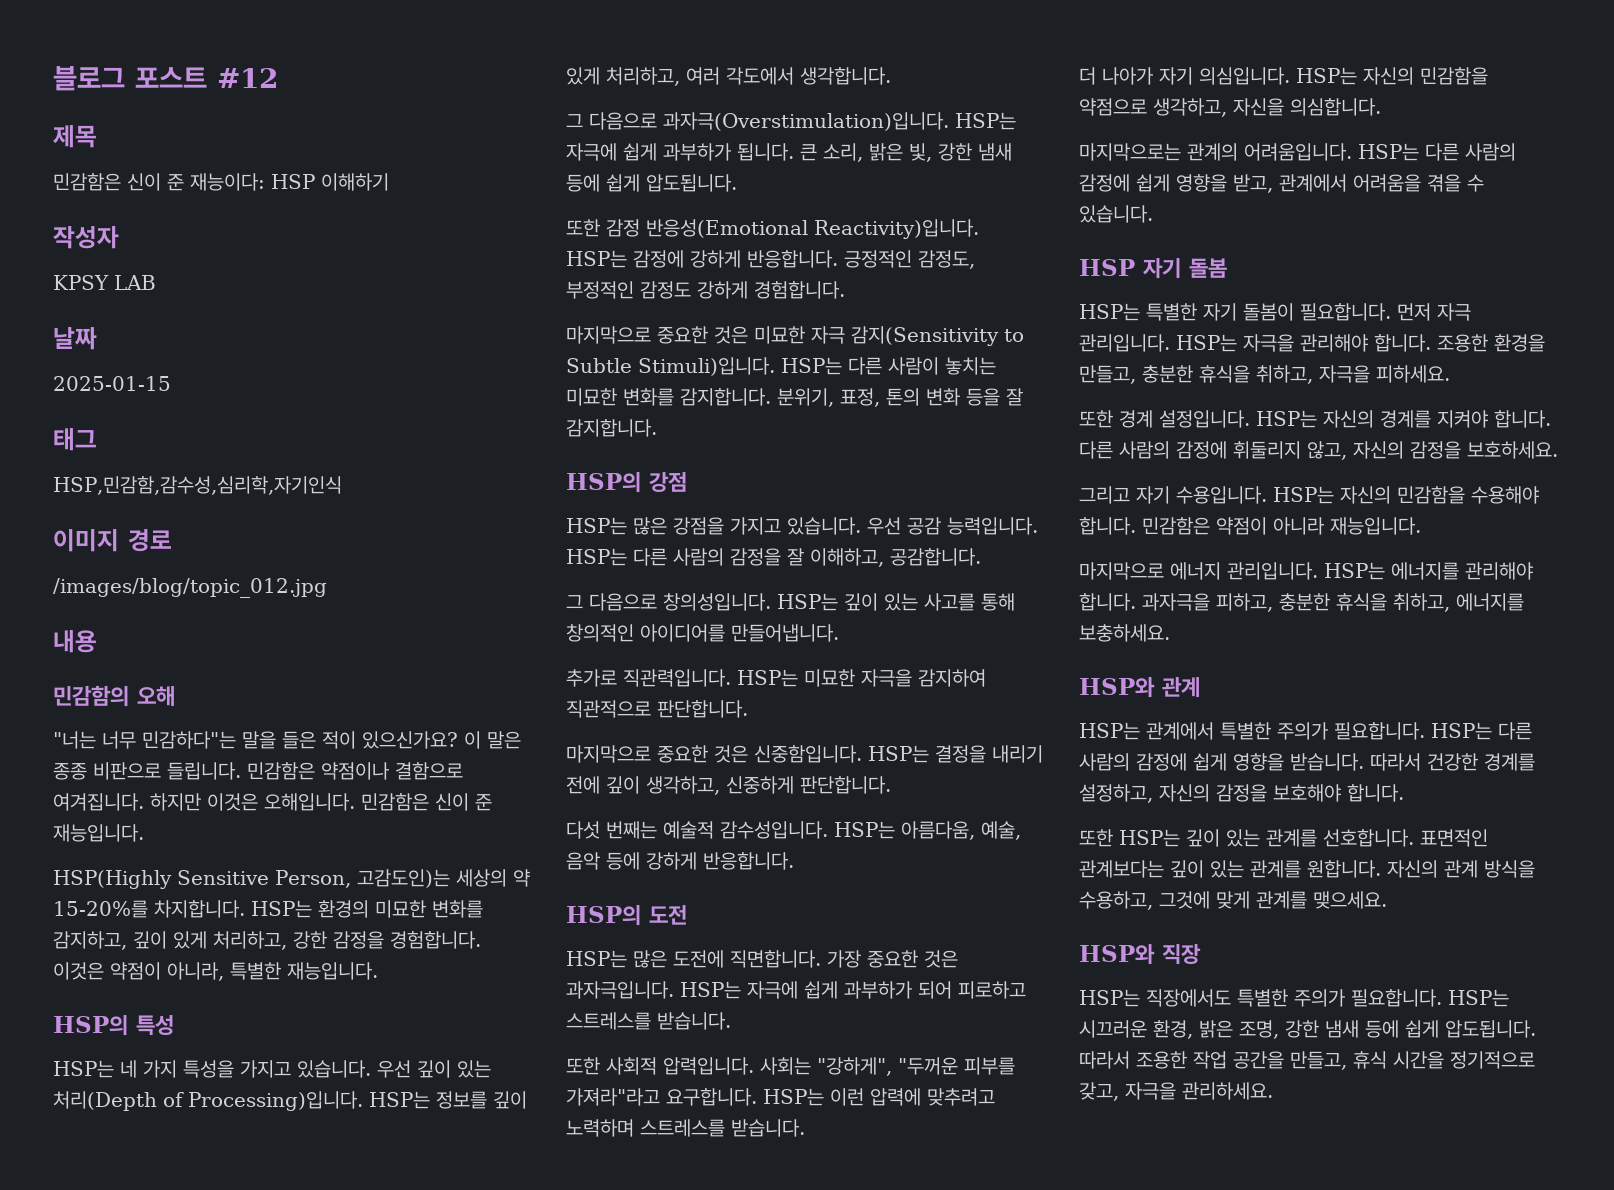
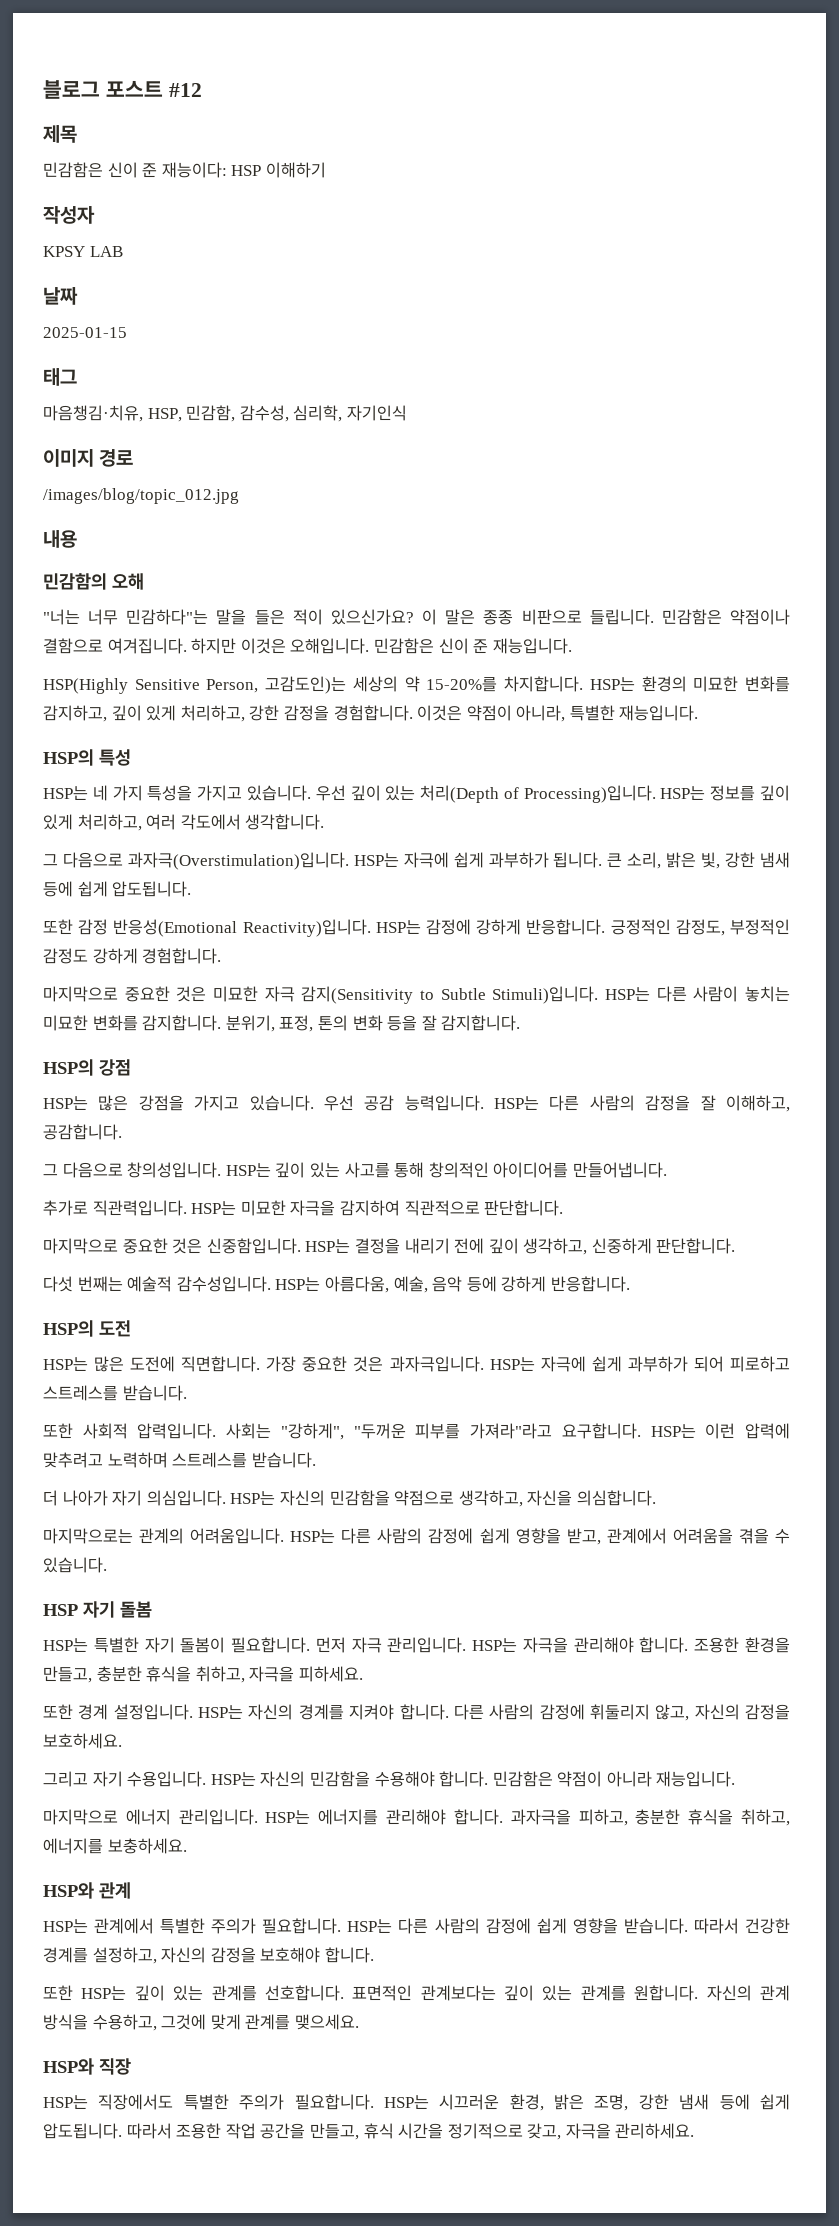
- HSP,민감함,감수성,심리학,자기인식
+ 마음챙김·치유, HSP, 민감함, 감수성, 심리학, 자기인식

